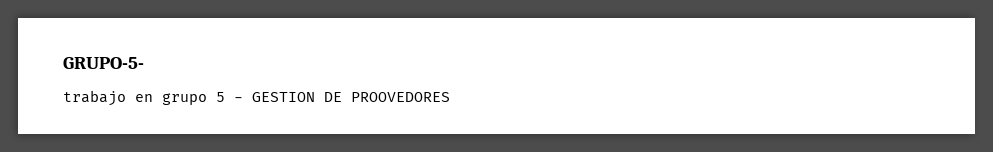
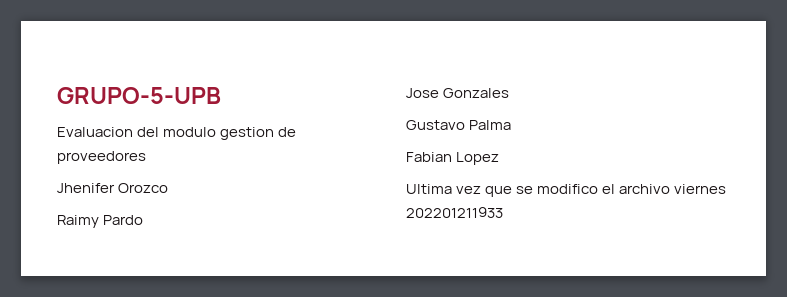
- GRUPO-5-
- trabajo en grupo 5 - GESTION DE PROOVEDORES
+ GRUPO-5-UPB
+ Evaluacion del modulo gestion de proveedores
+ Jhenifer Orozco
+ Raimy Pardo
+ Jose Gonzales
+ Gustavo Palma
+ Fabian Lopez
+ Ultima vez que se modifico el archivo viernes 202201211933

